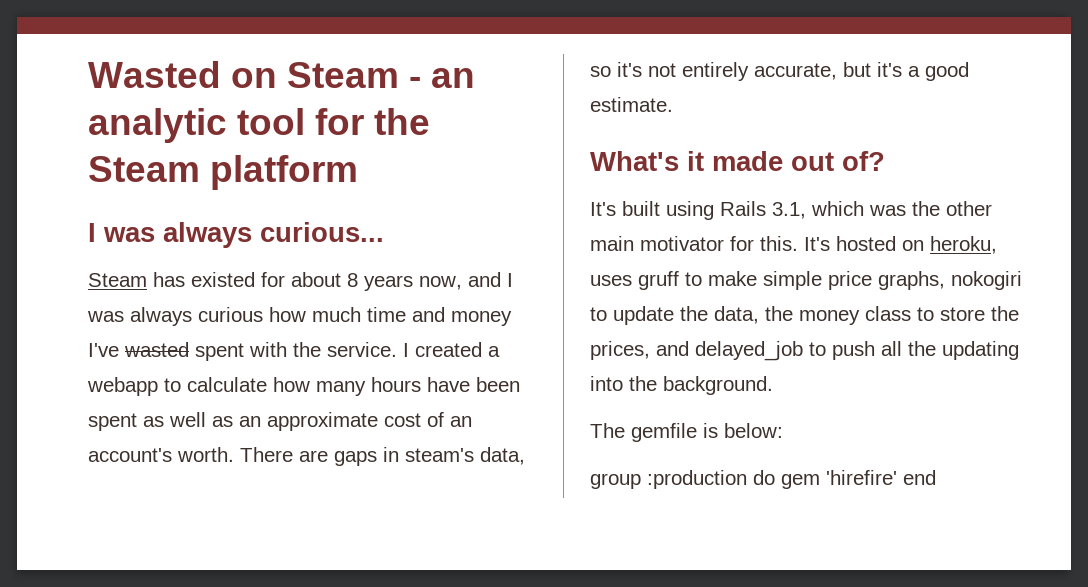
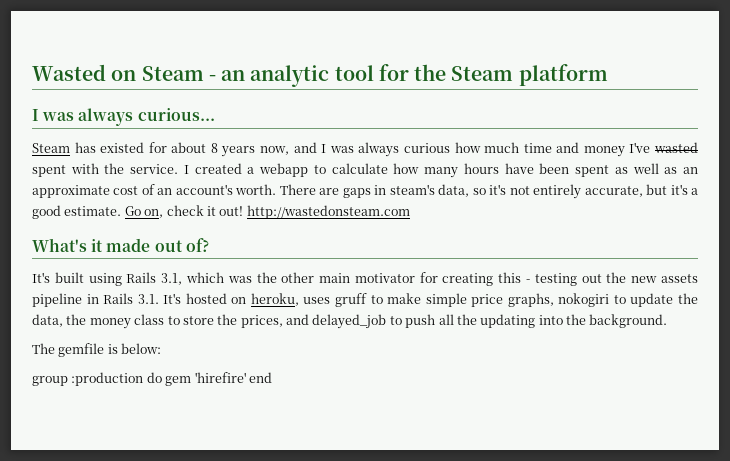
+ Go on, check it out! http://wastedonsteam.com
- It's built using Rails 3.1, which was the other main motivator for this. It's hosted on heroku, uses gruff to make simple price graphs, nokogiri to update the data, the money class to store the prices, and delayed_job to push all the updating into the background.
+ It's built using Rails 3.1, which was the other main motivator for creating this - testing out the new assets pipeline in Rails 3.1. It's hosted on heroku, uses gruff to make simple price graphs, nokogiri to update the data, the money class to store the prices, and delayed_job to push all the updating into the background.

